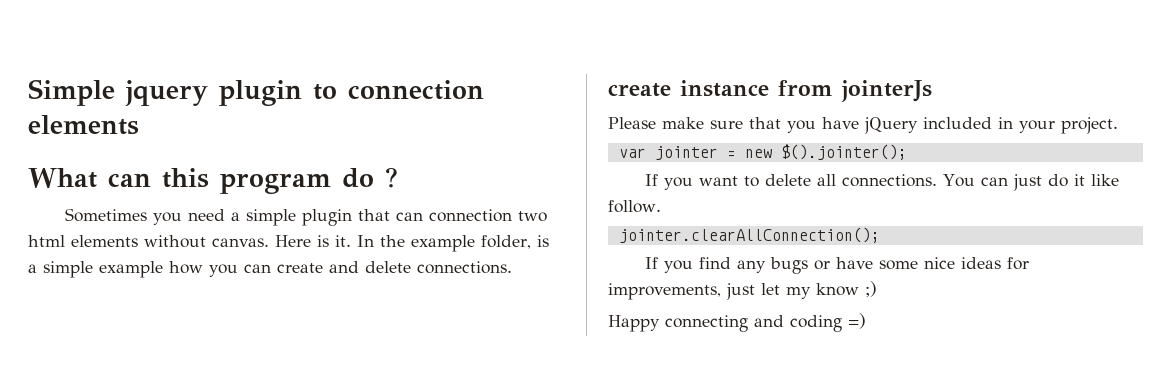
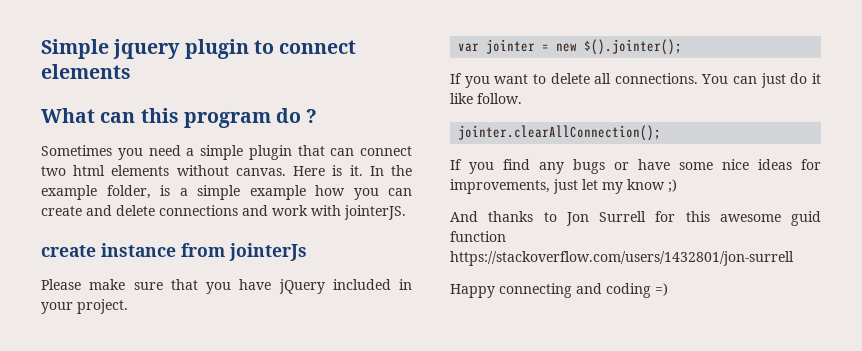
- Simple jquery plugin to connection elements
+ Simple jquery plugin to connect elements
- Sometimes you need a simple plugin that can connection two html elements without canvas.
+ Sometimes you need a simple plugin that can connect two html elements without canvas.
- In the example folder, is a simple example how you can create and delete connections.
+ In the example folder, is a simple example how you can create and delete connections and work with jointerJS.
+ And thanks to Jon Surrell for this awesome guid function https://stackoverflow.com/users/1432801/jon-surrell

